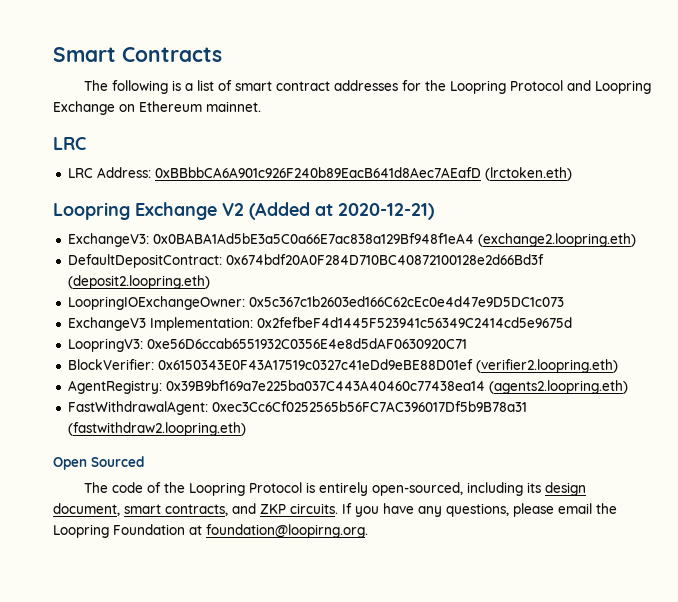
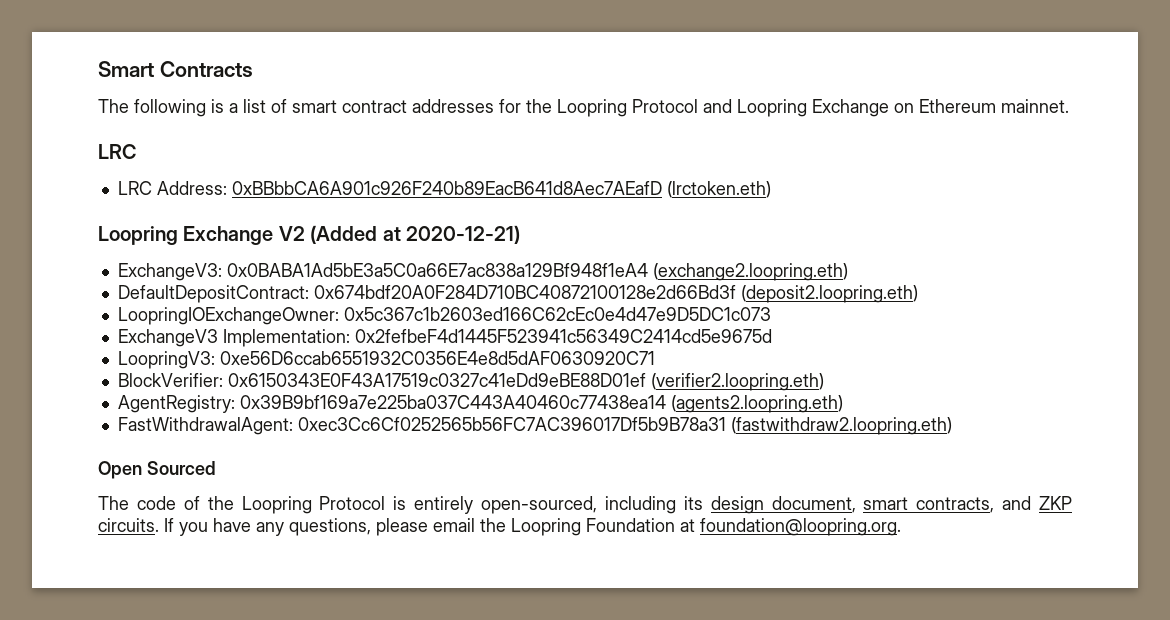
- If you have any questions, please email the Loopring Foundation at foundation@loopirng.org.
+ If you have any questions, please email the Loopring Foundation at foundation@loopring.org.

